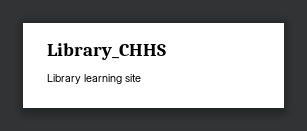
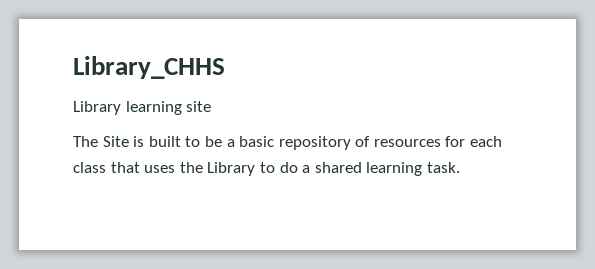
+ The Site is built to be a basic repository of resources for each class that uses the Library to do a shared learning task.

